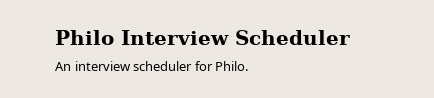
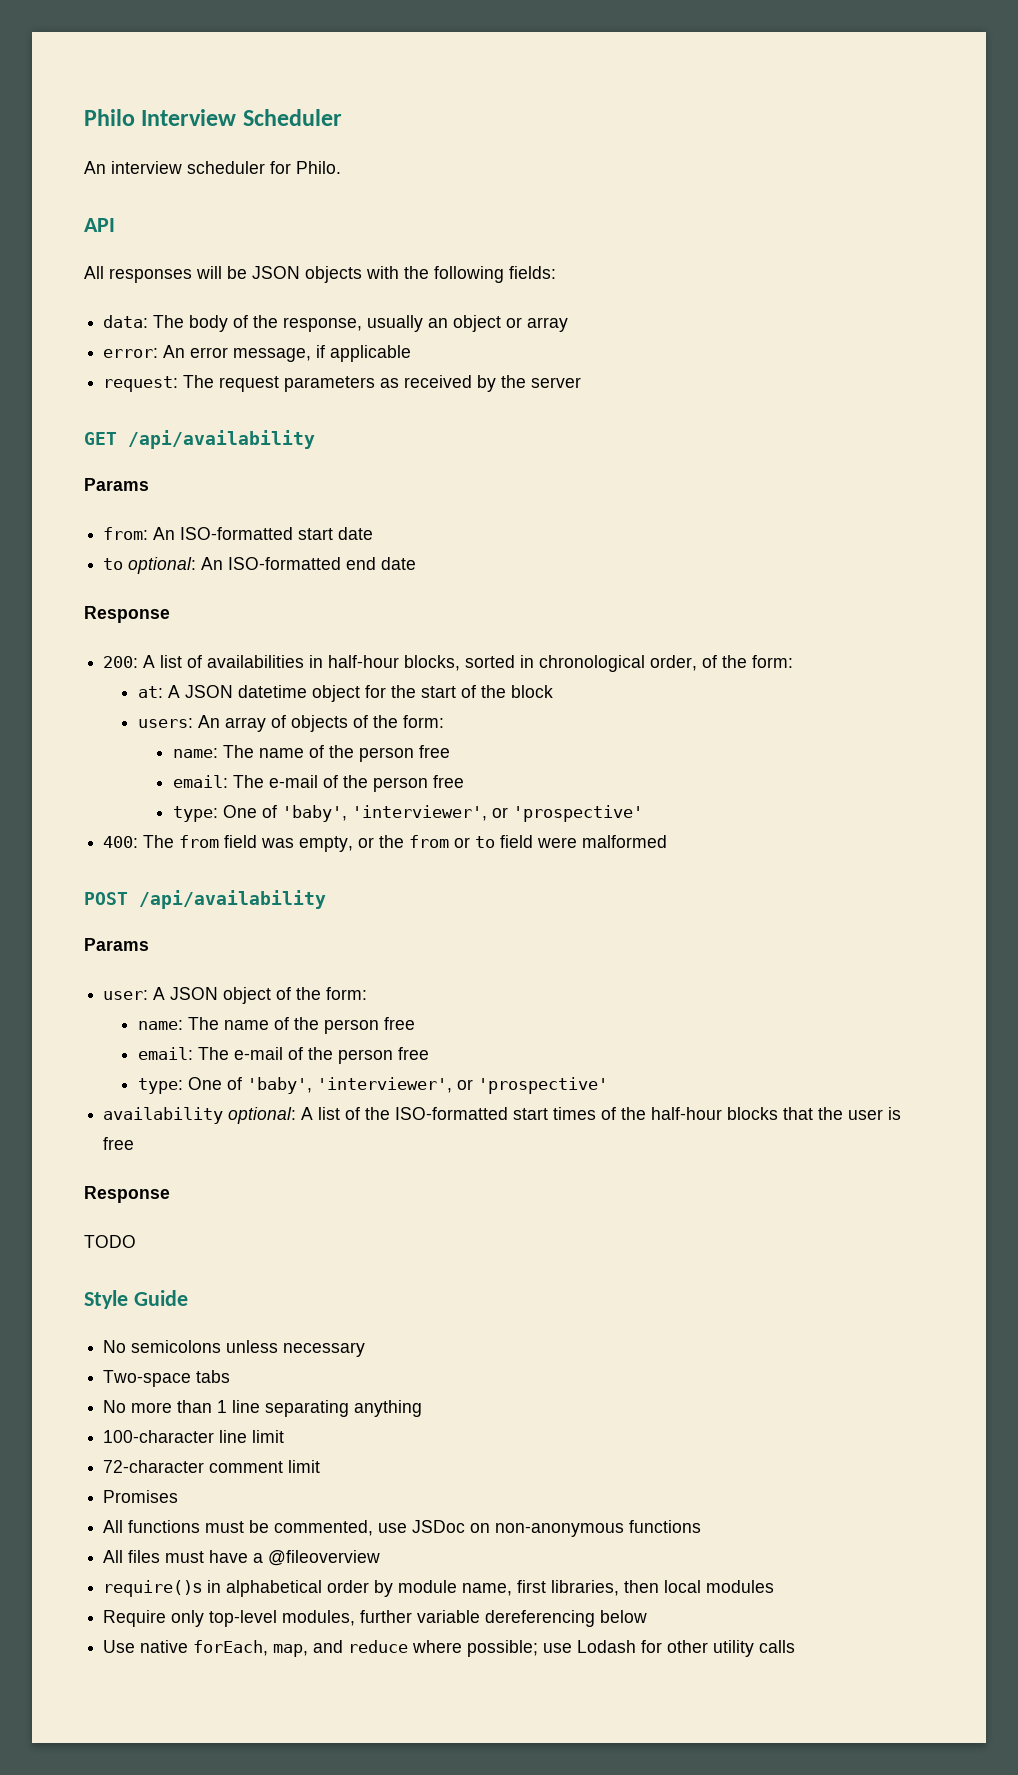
+ API
+ All responses will be JSON objects with the following fields:
+ data: The body of the response, usually an object or array
+ error: An error message, if applicable
+ request: The request parameters as received by the server
+ GET /api/availability
+ Params
+ from: An ISO-formatted start date
+ to optional: An ISO-formatted end date
+ Response
+ 200: A list of availabilities in half-hour blocks, sorted in chronological order, of the form:
+ at: A JSON datetime object for the start of the block
+ users: An array of objects of the form:
+ name: The name of the person free
+ email: The e-mail of the person free
+ type: One of 'baby', 'interviewer', or 'prospective'
+ 400: The from field was empty, or the from or to field were malformed
+ POST /api/availability
+ Params
+ user: A JSON object of the form:
+ name: The name of the person free
+ email: The e-mail of the person free
+ type: One of 'baby', 'interviewer', or 'prospective'
+ availability optional: A list of the ISO-formatted start times of the half-hour blocks that the user is free
+ Response
+ TODO
+ Style Guide
+ No semicolons unless necessary
+ Two-space tabs
+ No more than 1 line separating anything
+ 100-character line limit
+ 72-character comment limit
+ Promises
+ All functions must be commented, use JSDoc on non-anonymous functions
+ All files must have a @fileoverview
+ require()s in alphabetical order by module name, first libraries, then local modules
+ Require only top-level modules, further variable dereferencing below
+ Use native forEach, map, and reduce where possible; use Lodash for other utility calls

